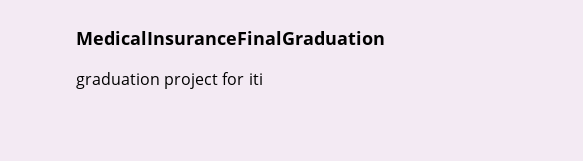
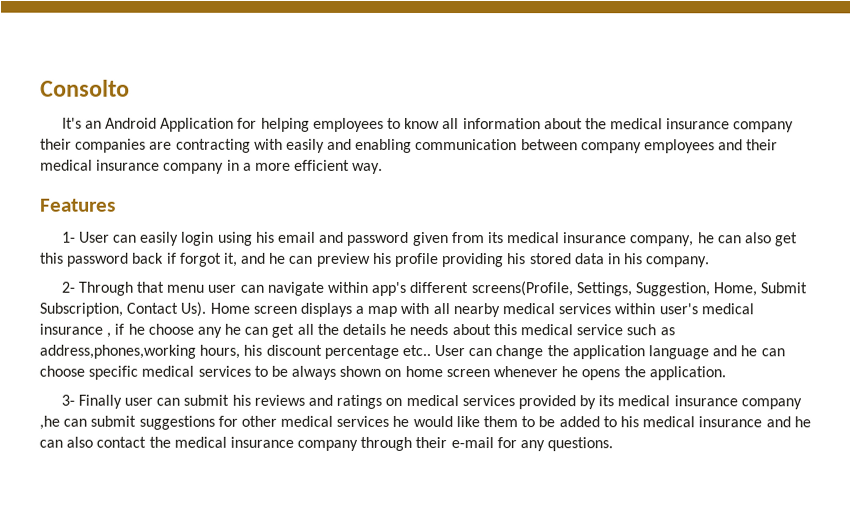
- MedicalInsuranceFinalGraduation
- graduation project for iti
+ Consolto
+ It's an Android Application for helping employees to know all information about the medical insurance company their companies are contracting with easily and enabling communication between company employees and their medical insurance company in a more efficient way.
+ Features
+ 1- User can easily login using his email and password given from its medical insurance company, he can also get this password back if forgot it, and he can preview his profile providing his stored data in his company.
+ 2- Through that menu user can navigate within app's different screens(Profile, Settings, Suggestion, Home, Submit Subscription, Contact Us). Home screen displays a map with all nearby medical services within user's medical insurance , if he choose any he can get all the details he needs about this medical service such as address,phones,working hours, his discount percentage etc.. User can change the application language and he can choose specific medical services to be always shown on home screen whenever he opens the application.
+ 3- Finally user can submit his reviews and ratings on medical services provided by its medical insurance company ,he can submit suggestions for other medical services he would like them to be added to his medical insurance and he can also contact the medical insurance company through their e-mail for any questions.

